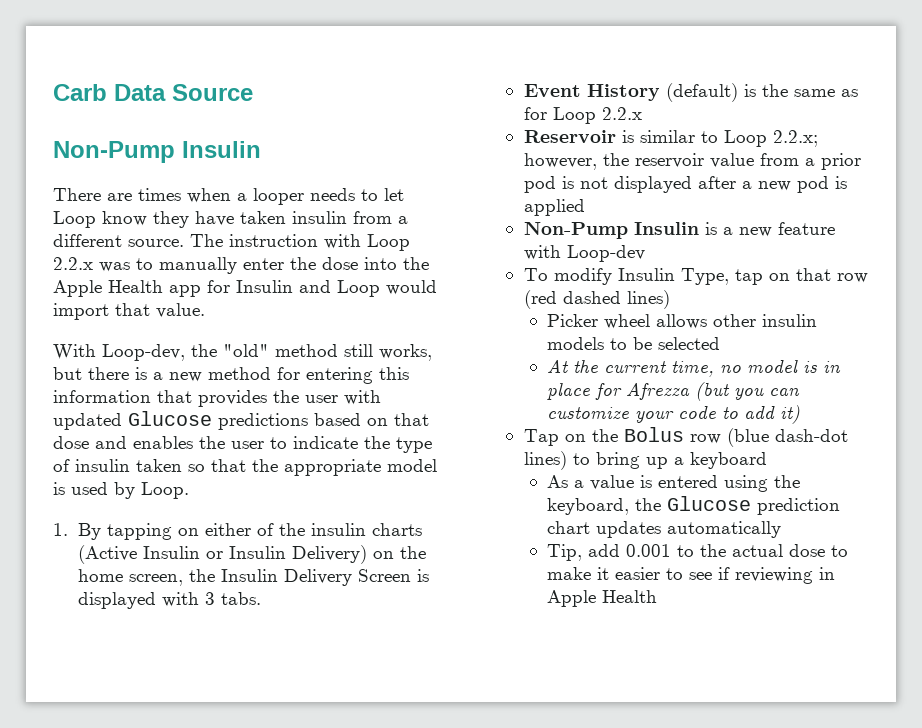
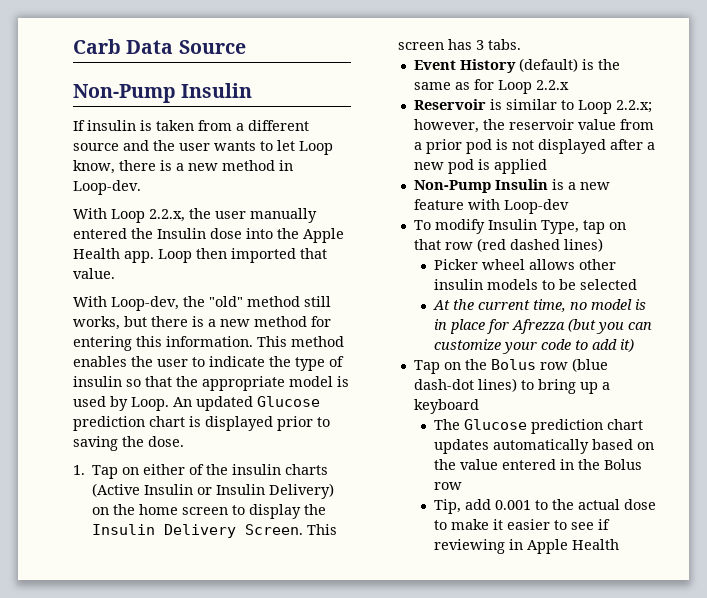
- There are times when a looper needs to let Loop know they have taken insulin from a different source. The instruction with Loop 2.2.x was to manually enter the dose into the Apple Health app for Insulin and Loop would import that value.
+ If insulin is taken from a different source and the user wants to let Loop know, there is a new method in Loop-dev.
+ With Loop 2.2.x, the user manually entered the Insulin dose into the Apple Health app. Loop then imported that value.
- With Loop-dev, the "old" method still works, but there is a new method for entering this information that provides the user with updated Glucose predictions based on that dose and enables the user to indicate the type of insulin taken so that the appropriate model is used by Loop.
+ With Loop-dev, the "old" method still works, but there is a new method for entering this information. This method enables the user to indicate the type of insulin so that the appropriate model is used by Loop. An updated Glucose prediction chart is displayed prior to saving the dose.
- 1. By tapping on either of the insulin charts (Active Insulin or Insulin Delivery) on the home screen, the Insulin Delivery Screen is displayed with 3 tabs.
+ 1. Tap on either of the insulin charts (Active Insulin or Insulin Delivery) on the home screen to display the Insulin Delivery Screen. This screen has 3 tabs.
- As a value is entered using the keyboard, the Glucose prediction chart updates automatically
+ The Glucose prediction chart updates automatically based on the value entered in the Bolus row

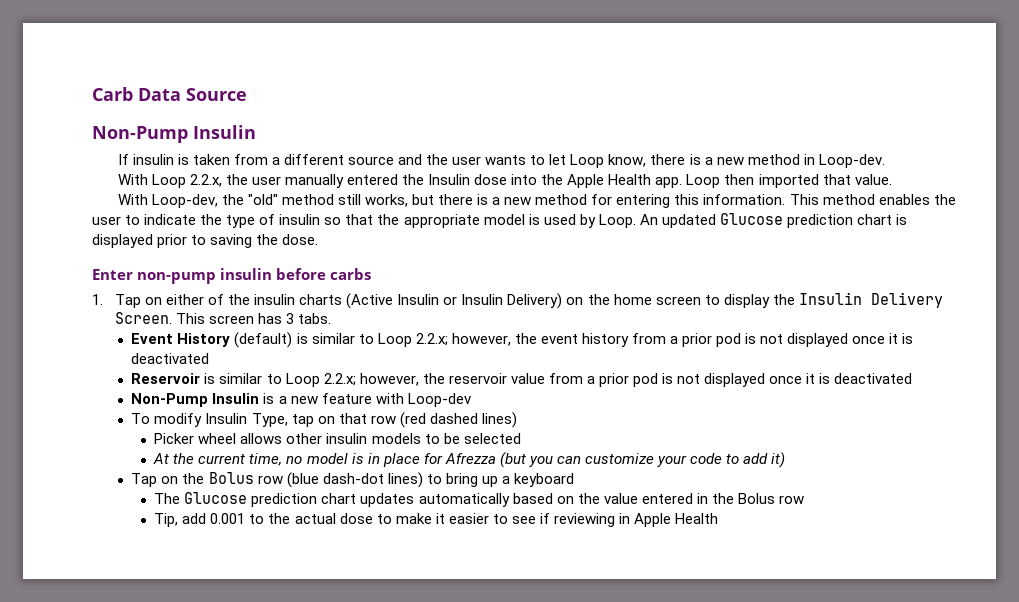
+ Enter non-pump insulin before carbs
- Event History (default) is the same as for Loop 2.2.x
+ Event History (default) is similar to Loop 2.2.x; however, the event history from a prior pod is not displayed once it is deactivated
- Reservoir is similar to Loop 2.2.x; however, the reservoir value from a prior pod is not displayed after a new pod is applied
+ Reservoir is similar to Loop 2.2.x; however, the reservoir value from a prior pod is not displayed once it is deactivated

